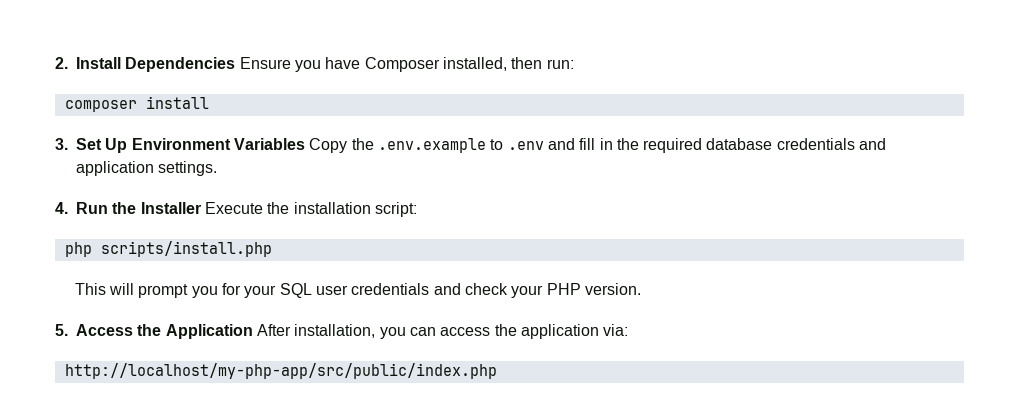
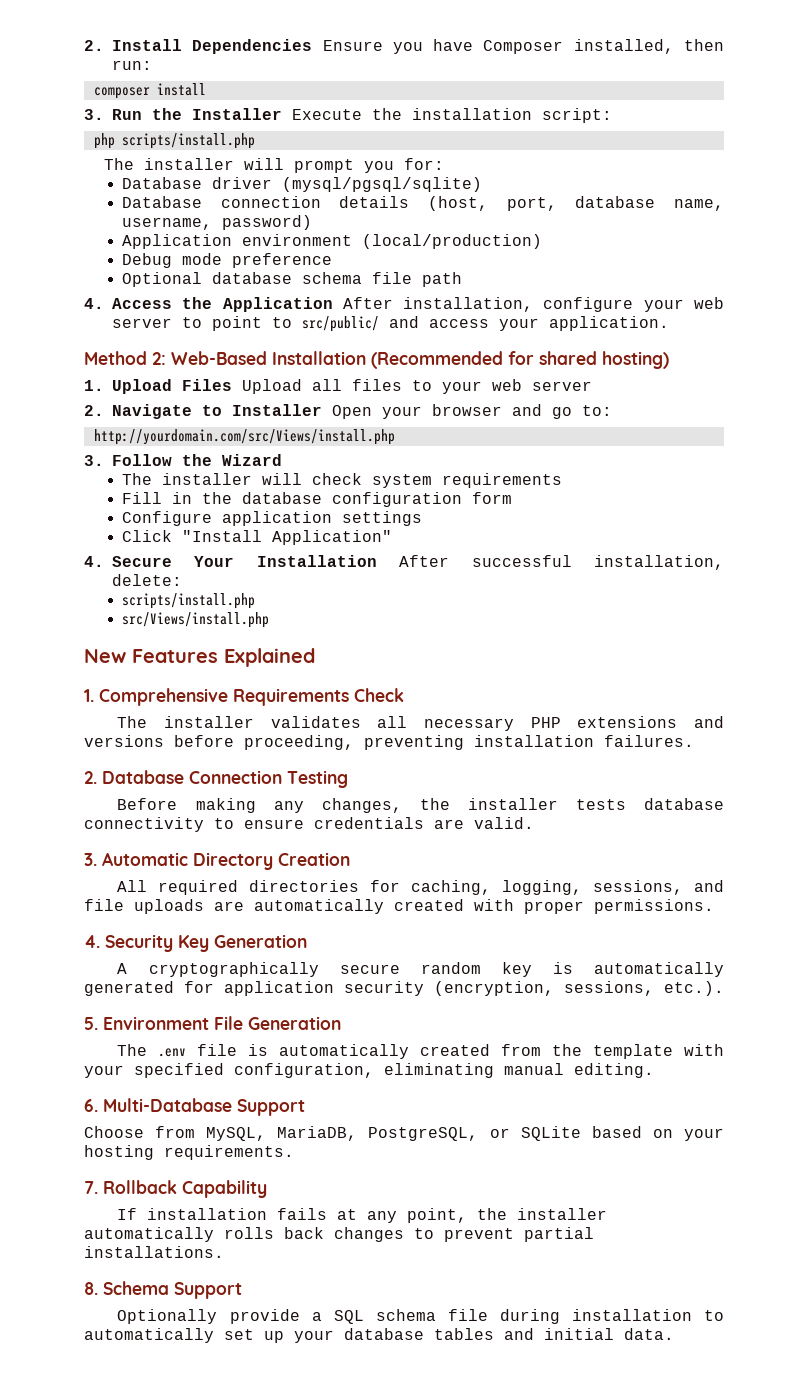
- 3. Set Up Environment Variables Copy the .env.example to .env and fill in the required database credentials and application settings.
- 4. Run the Installer Execute the installation script:
+ 3. Run the Installer Execute the installation script:
- This will prompt you for your SQL user credentials and check your PHP version.
- 5. Access the Application After installation, you can access the application via:
- http://localhost/my-php-app/src/public/index.php
+ The installer will prompt you for:
+ Database driver (mysql/pgsql/sqlite)
+ Database connection details (host, port, database name, username, password)
+ Application environment (local/production)
+ Debug mode preference
+ Optional database schema file path
+ 4. Access the Application After installation, configure your web server to point to src/public/ and access your application.
+ Method 2: Web-Based Installation (Recommended for shared hosting)
+ 1. Upload Files Upload all files to your web server
+ 2. Navigate to Installer Open your browser and go to:
+ http://yourdomain.com/src/Views/install.php
+ 3. Follow the Wizard
+ The installer will check system requirements
+ Fill in the database configuration form
+ Configure application settings
+ Click "Install Application"
+ 4. Secure Your Installation After successful installation, delete:
+ scripts/install.php
+ src/Views/install.php
+ New Features Explained
+ 1. Comprehensive Requirements Check
+ The installer validates all necessary PHP extensions and versions before proceeding, preventing installation failures.
+ 2. Database Connection Testing
+ Before making any changes, the installer tests database connectivity to ensure credentials are valid.
+ 3. Automatic Directory Creation
+ All required directories for caching, logging, sessions, and file uploads are automatically created with proper permissions.
+ 4. Security Key Generation
+ A cryptographically secure random key is automatically generated for application security (encryption, sessions, etc.).
+ 5. Environment File Generation
+ The .env file is automatically created from the template with your specified configuration, eliminating manual editing.
+ 6. Multi-Database Support
+ Choose from MySQL, MariaDB, PostgreSQL, or SQLite based on your hosting requirements.
+ 7. Rollback Capability
+ If installation fails at any point, the installer automatically rolls back changes to prevent partial installations.
+ 8. Schema Support
+ Optionally provide a SQL schema file during installation to automatically set up your database tables and initial data.

